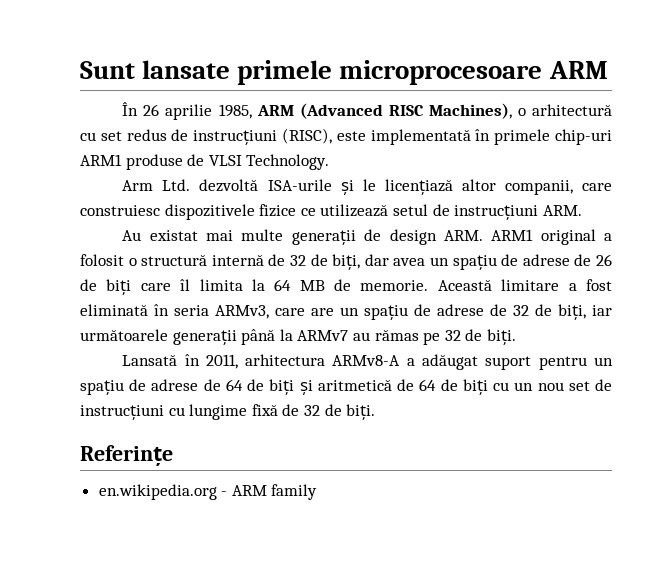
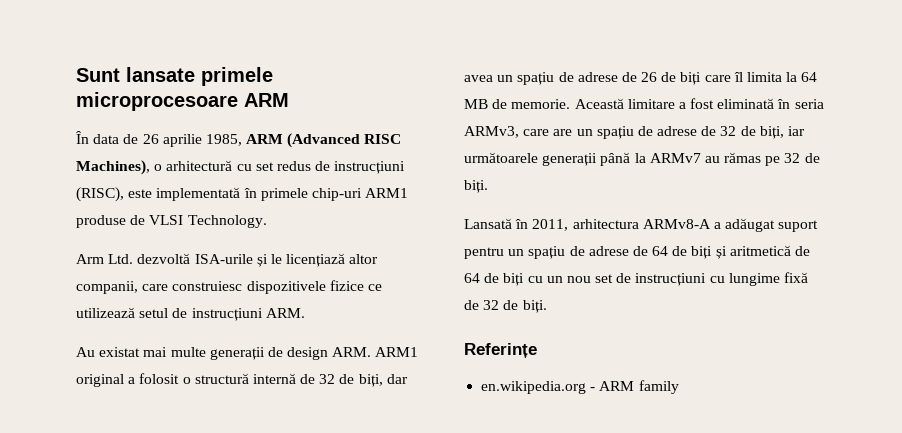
- În 26 aprilie 1985, ARM (Advanced RISC Machines), o arhitectură cu set redus de instrucțiuni (RISC), este implementată în primele chip-uri ARM1 produse de VLSI Technology.
+ În data de 26 aprilie 1985, ARM (Advanced RISC Machines), o arhitectură cu set redus de instrucțiuni (RISC), este implementată în primele chip-uri ARM1 produse de VLSI Technology.

